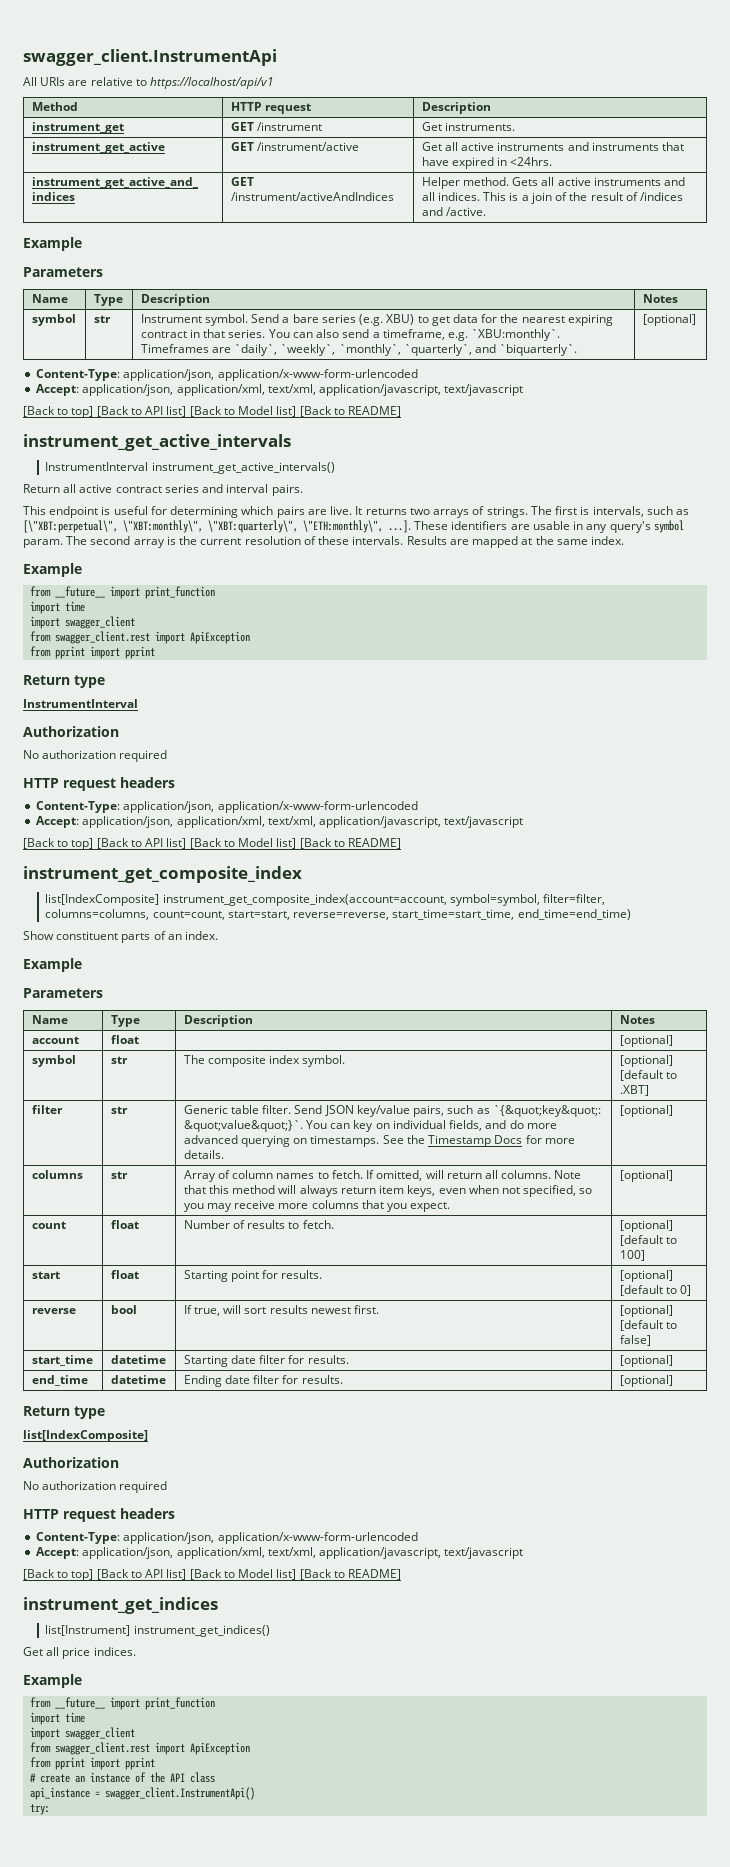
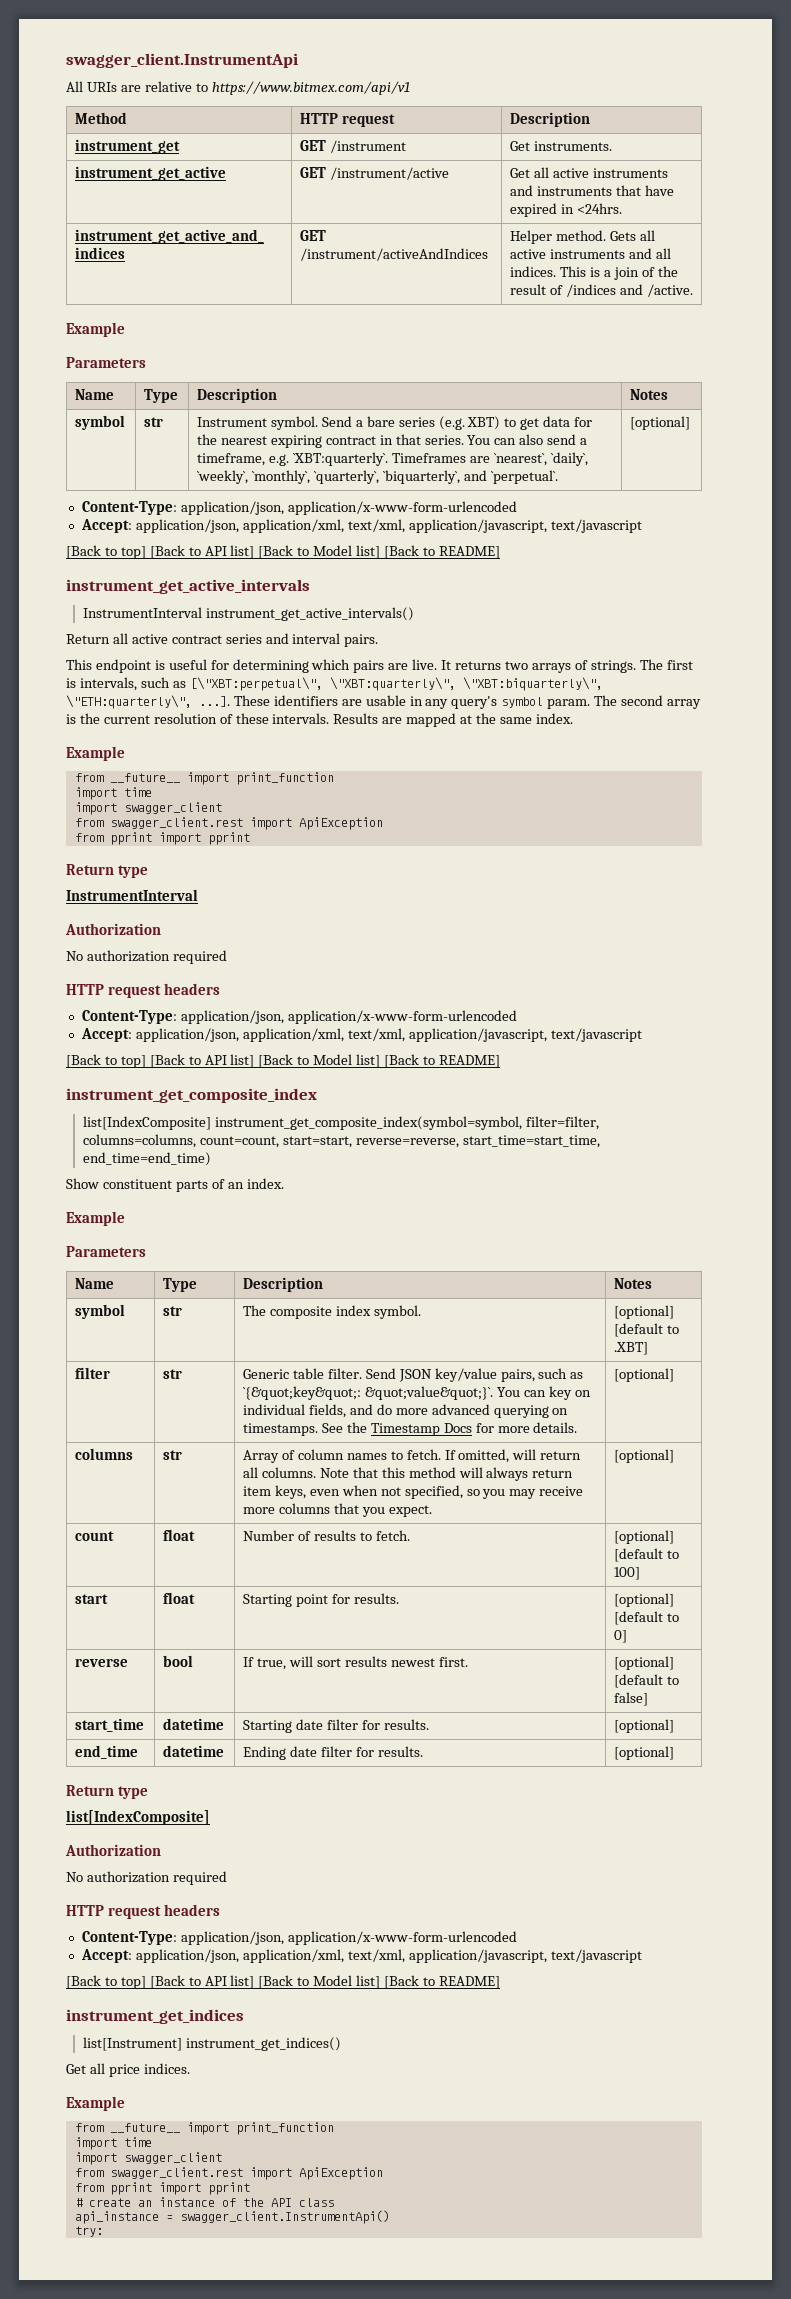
- All URIs are relative to https://localhost/api/v1
+ All URIs are relative to https://www.bitmex.com/api/v1
- symbol | str | Instrument symbol. Send a bare series (e.g. XBU) to get data for the nearest expiring contract in that series. You can also send a timeframe, e.g. `XBU:monthly`. Timeframes are `daily`, `weekly`, `monthly`, `quarterly`, and `biquarterly`. | [optional]
+ symbol | str | Instrument symbol. Send a bare series (e.g. XBT) to get data for the nearest expiring contract in that series. You can also send a timeframe, e.g. `XBT:quarterly`. Timeframes are `nearest`, `daily`, `weekly`, `monthly`, `quarterly`, `biquarterly`, and `perpetual`. | [optional]
- The first is intervals, such as [\"XBT:perpetual\", \"XBT:monthly\", \"XBT:quarterly\", \"ETH:monthly\", ...]. These identifiers are usable in any query's symbol param.
+ The first is intervals, such as [\"XBT:perpetual\", \"XBT:quarterly\", \"XBT:biquarterly\", \"ETH:quarterly\", ...]. These identifiers are usable in any query's symbol param.
- list[IndexComposite] instrument_get_composite_index(account=account, symbol=symbol, filter=filter, columns=columns, count=count, start=start, reverse=reverse, start_time=start_time, end_time=end_time)
+ list[IndexComposite] instrument_get_composite_index(symbol=symbol, filter=filter, columns=columns, count=count, start=start, reverse=reverse, start_time=start_time, end_time=end_time)
- account | float | | [optional]

